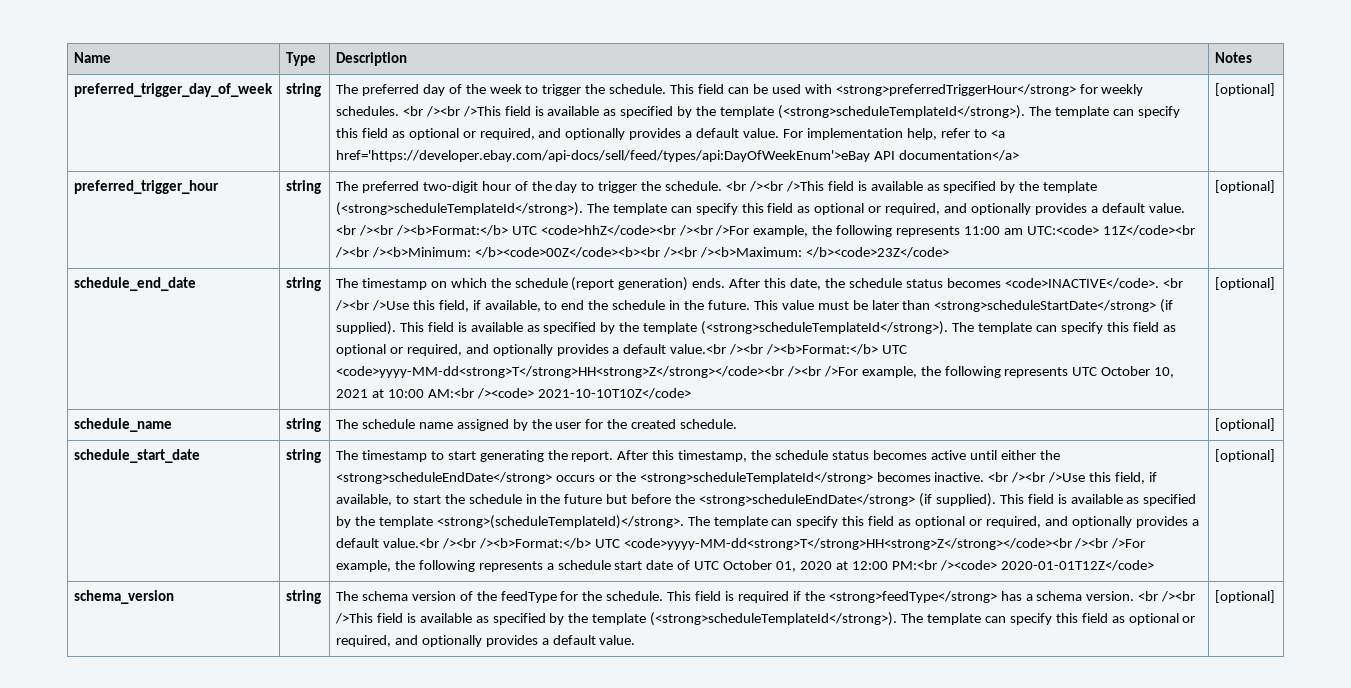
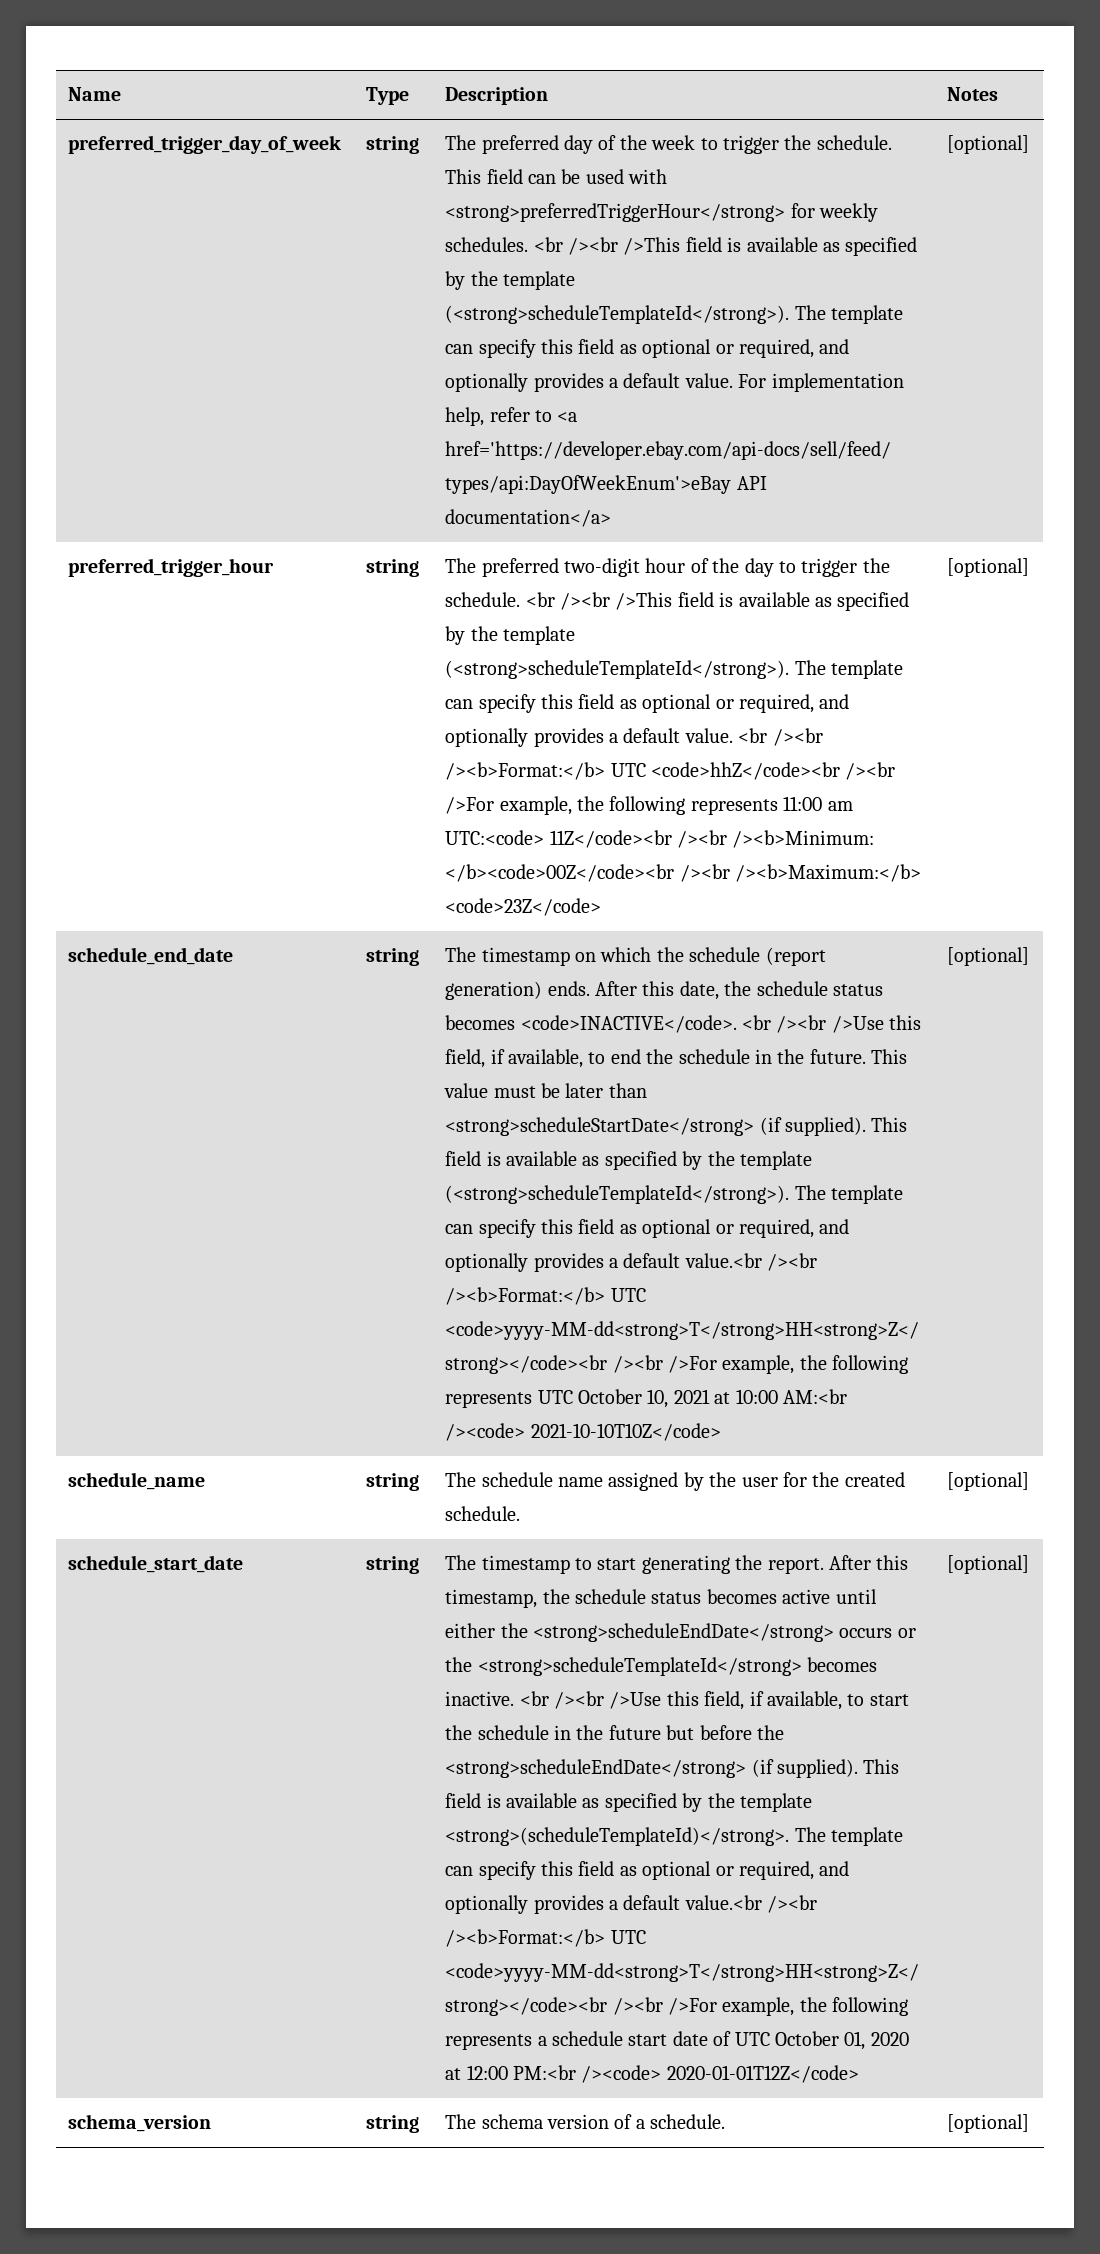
- <br /><br /><b>Format:</b> UTC <code>hhZ</code><br /><br />For example, the following represents 11:00 am UTC:<code> 11Z</code><br /><br /><b>Minimum: </b><code>00Z</code><b><br /><br /><b>Maximum: </b><code>23Z</code>
+ <br /><br /><b>Format:</b> UTC <code>hhZ</code><br /><br />For example, the following represents 11:00 am UTC:<code> 11Z</code><br /><br /><b>Minimum: </b><code>00Z</code><br /><br /><b>Maximum:</b> <code>23Z</code>
- The schema version of the feedType for the schedule. This field is required if the <strong>feedType</strong> has a schema version. <br /><br />This field is available as specified by the template (<strong>scheduleTemplateId</strong>). The template can specify this field as optional or required, and optionally provides a default value.
+ The schema version of a schedule.

